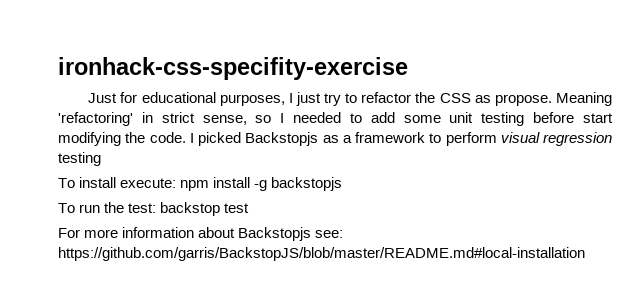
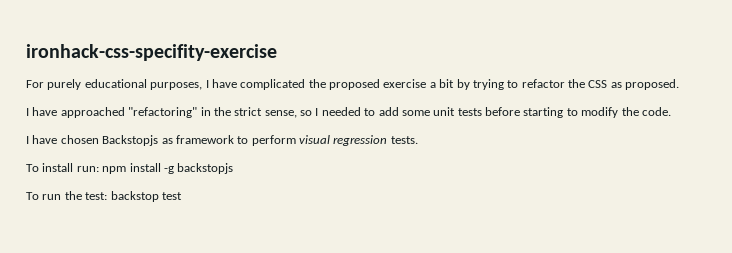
- Just for educational purposes, I just try to refactor the CSS as propose. Meaning 'refactoring' in strict sense, so I needed to add some unit testing before start modifying the code. I picked Backstopjs as a framework to perform visual regression testing
+ For purely educational purposes, I have complicated the proposed exercise a bit by trying to refactor the CSS as proposed.
+ I have approached "refactoring" in the strict sense, so I needed to add some unit tests before starting to modify the code.
+ I have chosen Backstopjs as framework to perform visual regression tests.
- To install execute: npm install -g backstopjs
+ To install run: npm install -g backstopjs
- For more information about Backstopjs see: https://github.com/garris/BackstopJS/blob/master/README.md#local-installation

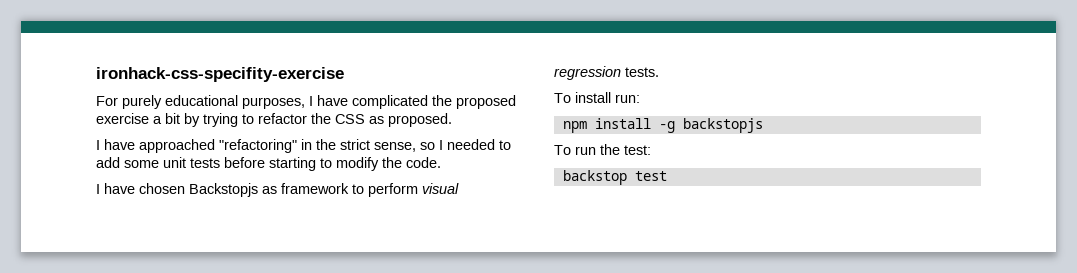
- To install run: npm install -g backstopjs
+ To install run:
+ npm install -g backstopjs
- To run the test: backstop test
+ To run the test:
+ backstop test

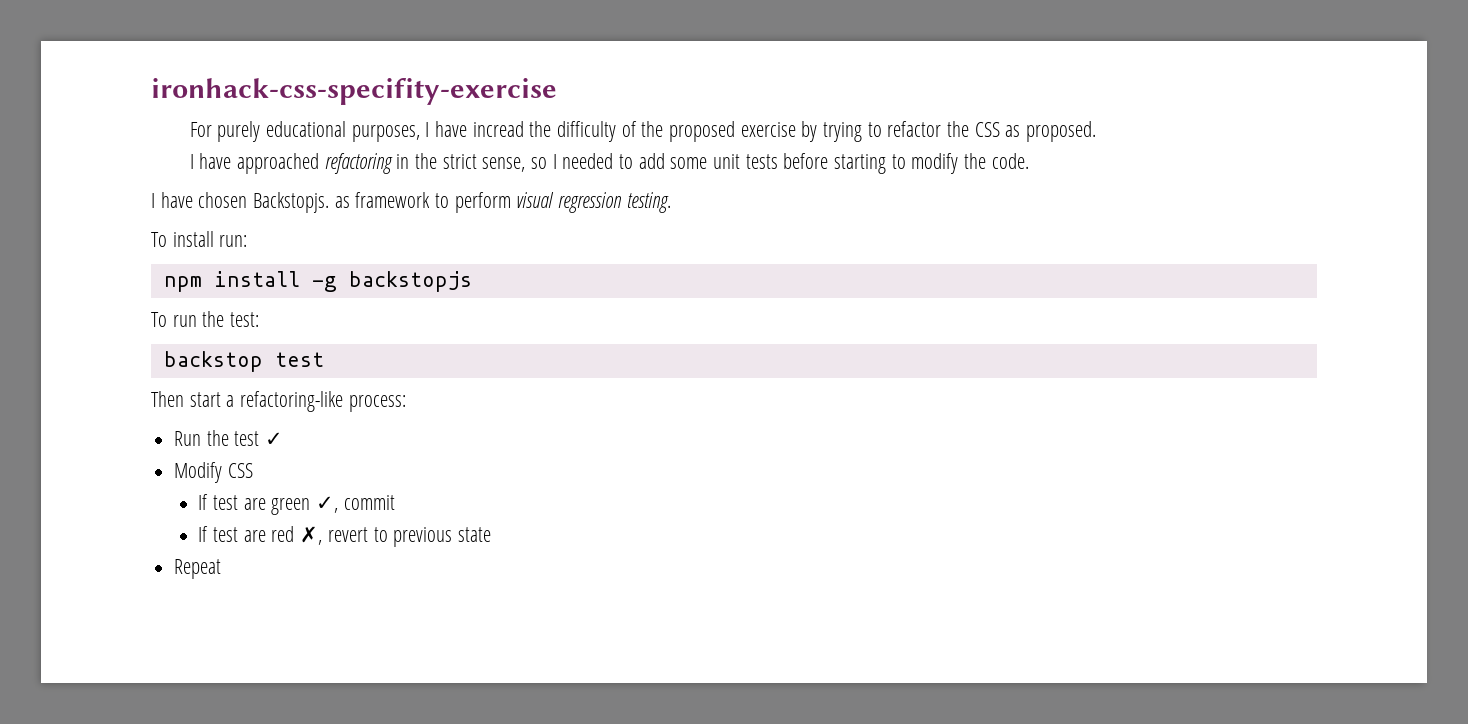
- For purely educational purposes, I have complicated the proposed exercise a bit by trying to refactor the CSS as proposed.
+ For purely educational purposes, I have incread the difficulty of the proposed exercise by trying to refactor the CSS as proposed.
- I have approached "refactoring" in the strict sense, so I needed to add some unit tests before starting to modify the code.
+ I have approached refactoring in the strict sense, so I needed to add some unit tests before starting to modify the code.
- I have chosen Backstopjs as framework to perform visual regression tests.
+ I have chosen Backstopjs. as framework to perform visual regression testing.
+ Then start a refactoring-like process:
+ Run the test ✓
+ Modify CSS
+ If test are green ✓, commit
+ If test are red ✗, revert to previous state
+ Repeat

